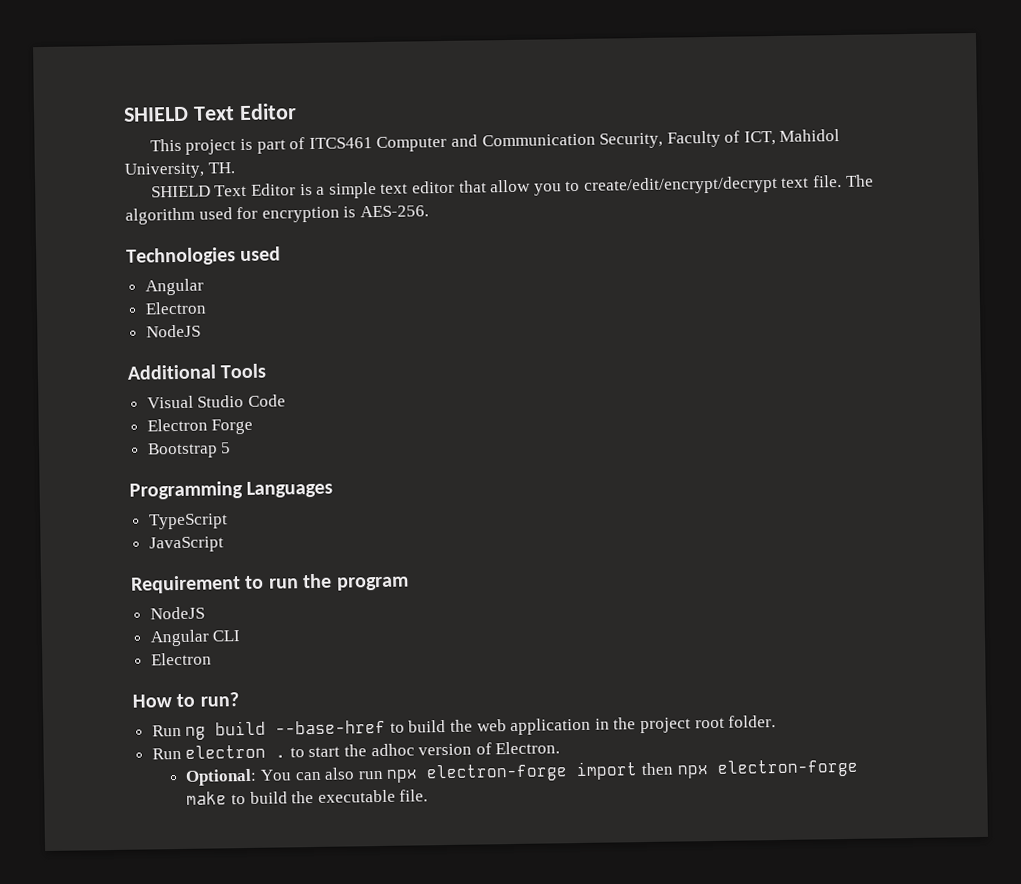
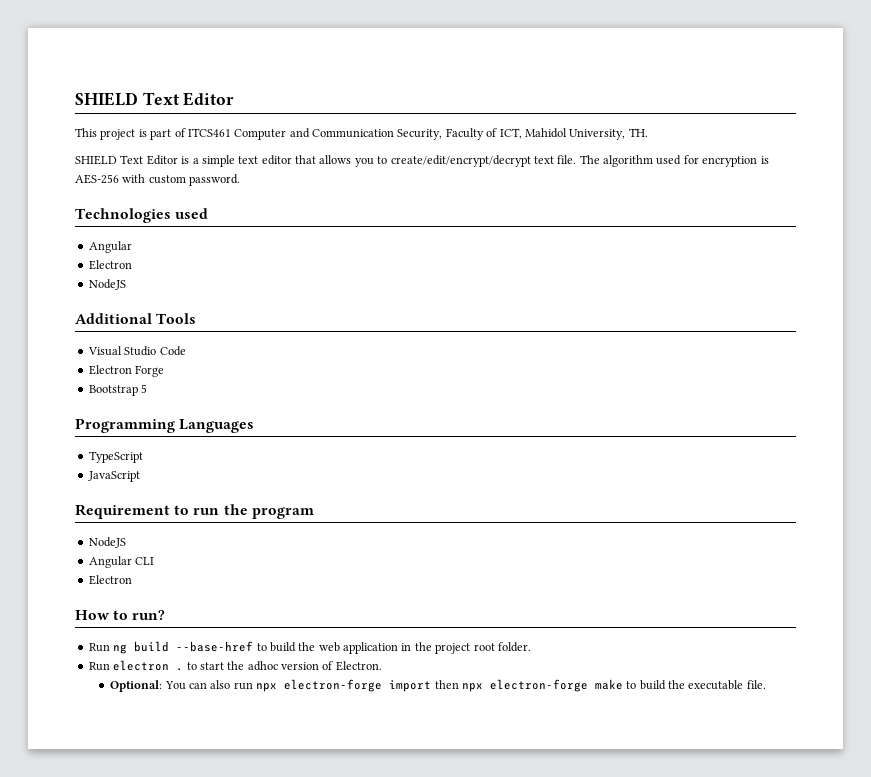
- SHIELD Text Editor is a simple text editor that allow you to create/edit/encrypt/decrypt text file.
+ SHIELD Text Editor is a simple text editor that allows you to create/edit/encrypt/decrypt text file.
- The algorithm used for encryption is AES-256.
+ The algorithm used for encryption is AES-256 with custom password.

